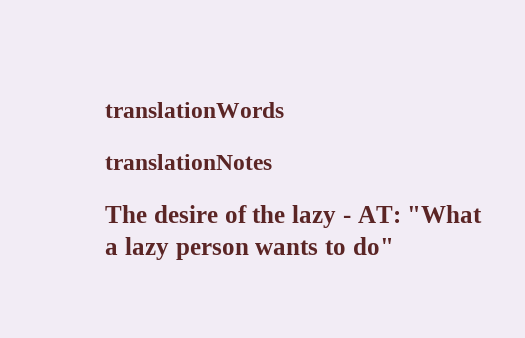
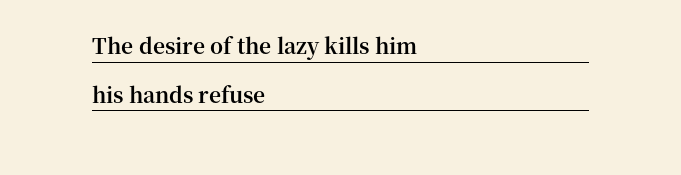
- translationWords
- translationNotes
- The desire of the lazy - AT: "What a lazy person wants to do"
+ The desire of the lazy kills him
+ his hands refuse

